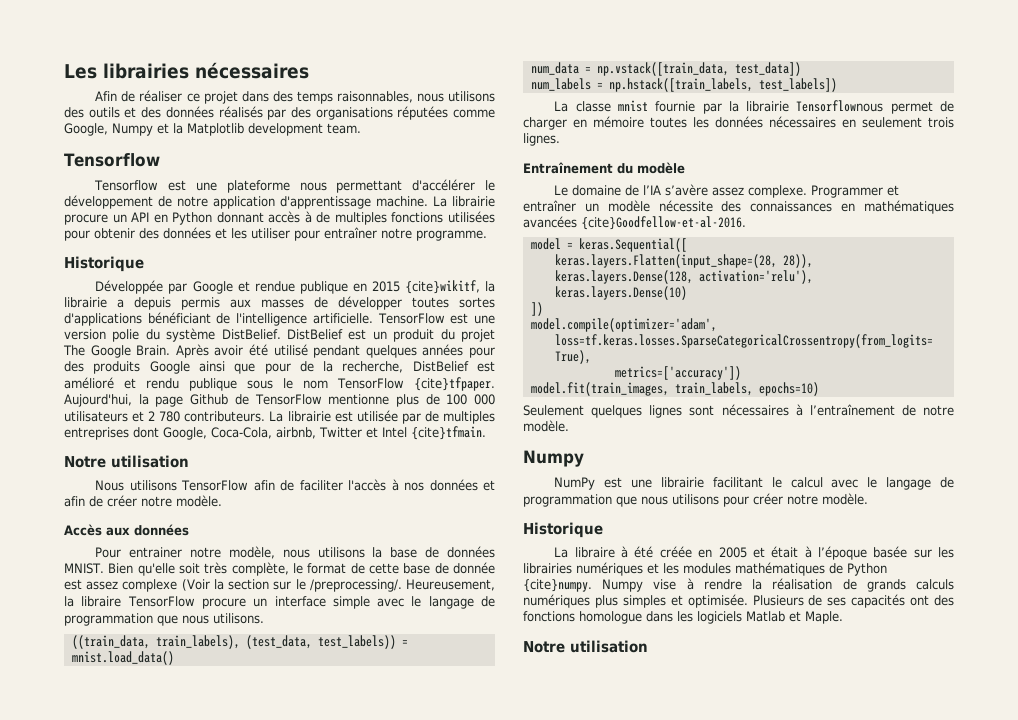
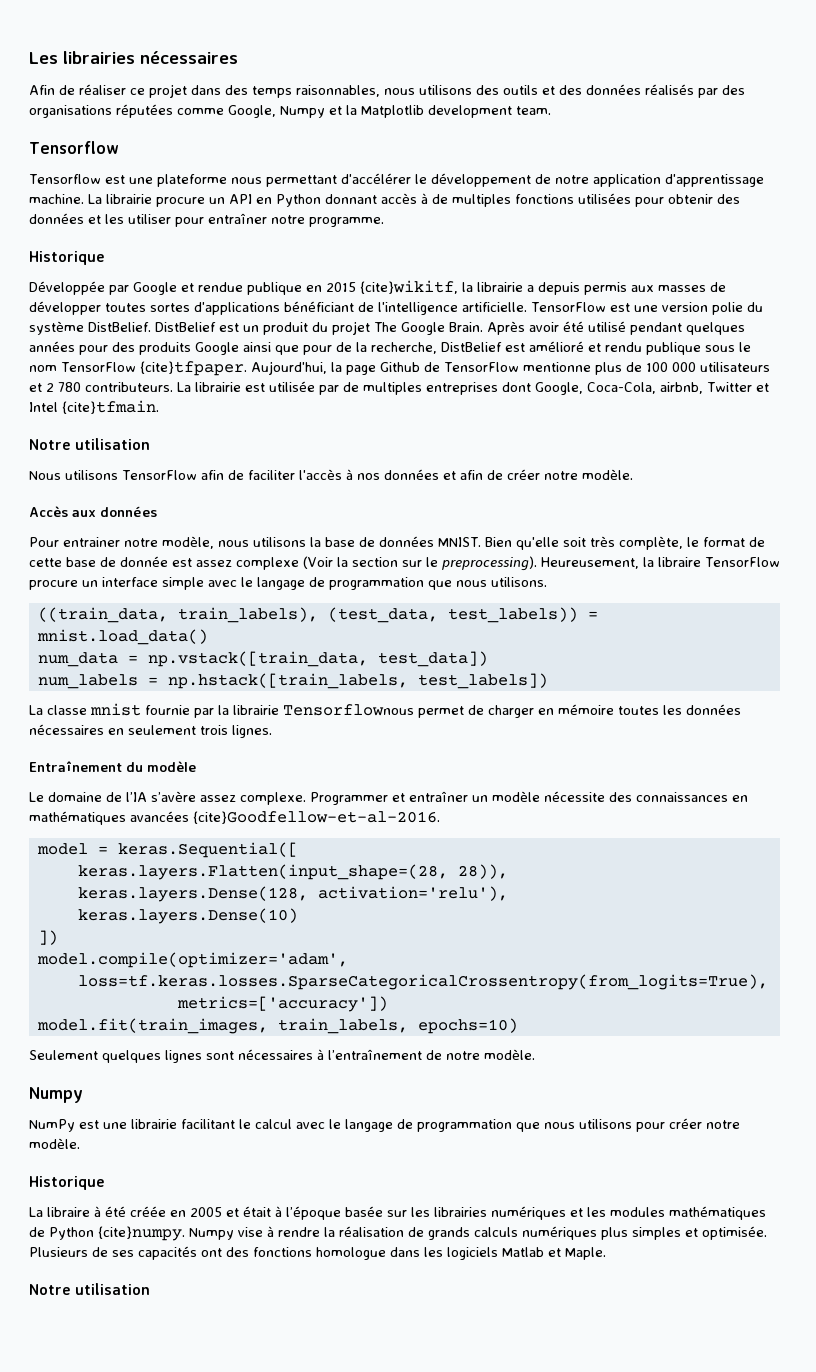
- Bien qu'elle soit très complète, le format de cette base de donnée est assez complexe (Voir la section sur le /preprocessing/.
+ Bien qu'elle soit très complète, le format de cette base de donnée est assez complexe (Voir la section sur le preprocessing).

